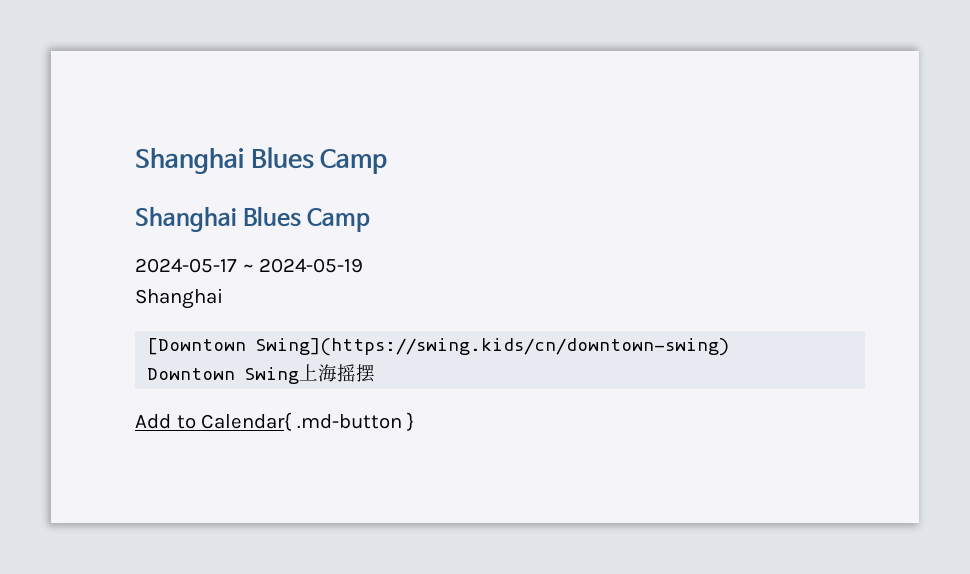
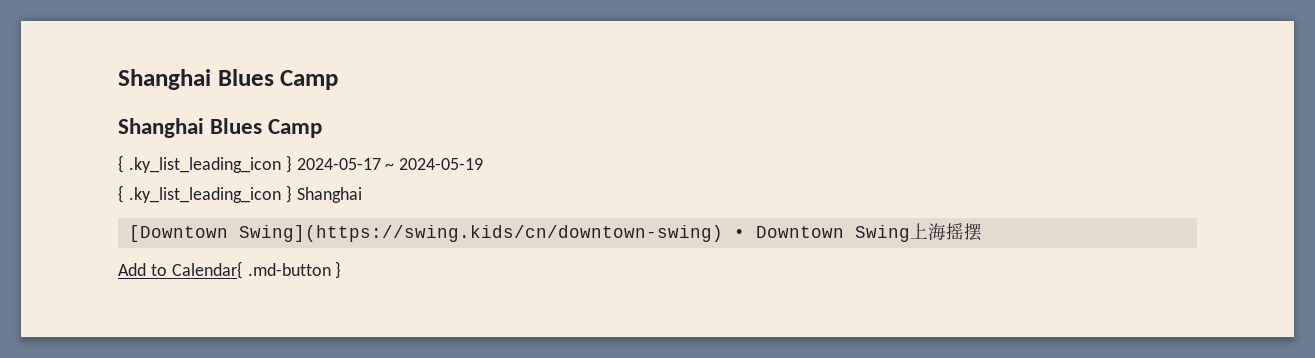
- 2024-05-17 ~ 2024-05-19
- Shanghai
+ { .ky_list_leading_icon } 2024-05-17 ~ 2024-05-19
+ { .ky_list_leading_icon } Shanghai
- [Downtown Swing](https://swing.kids/cn/downtown-swing)
- Downtown Swing上海摇摆
+ [Downtown Swing](https://swing.kids/cn/downtown-swing) • Downtown Swing上海摇摆

